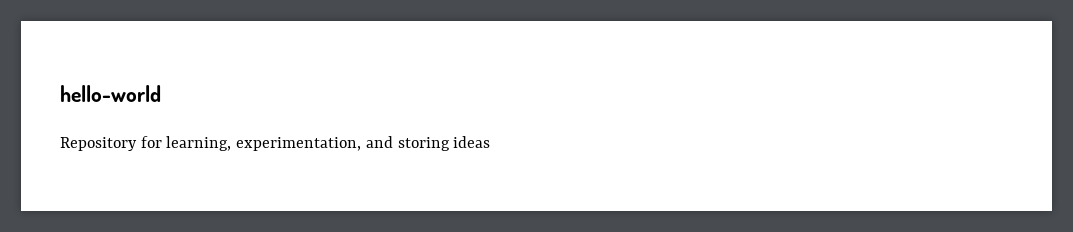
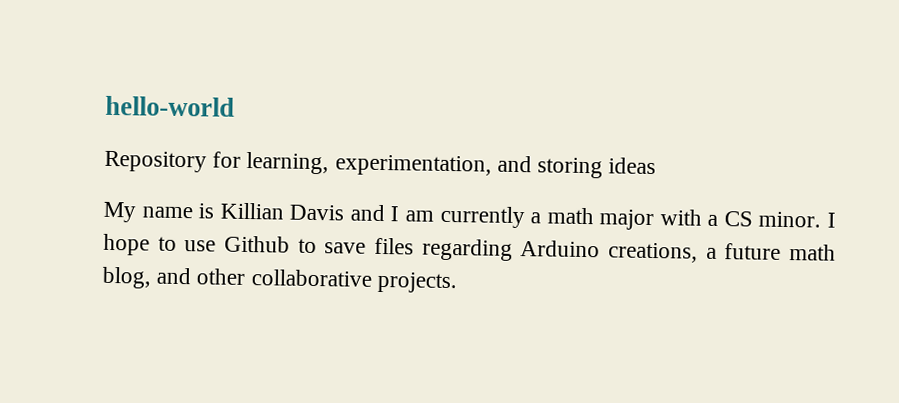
+ My name is Killian Davis and I am currently a math major with a CS minor. I hope to use Github to save files regarding Arduino creations, a future math blog, and other collaborative projects.

